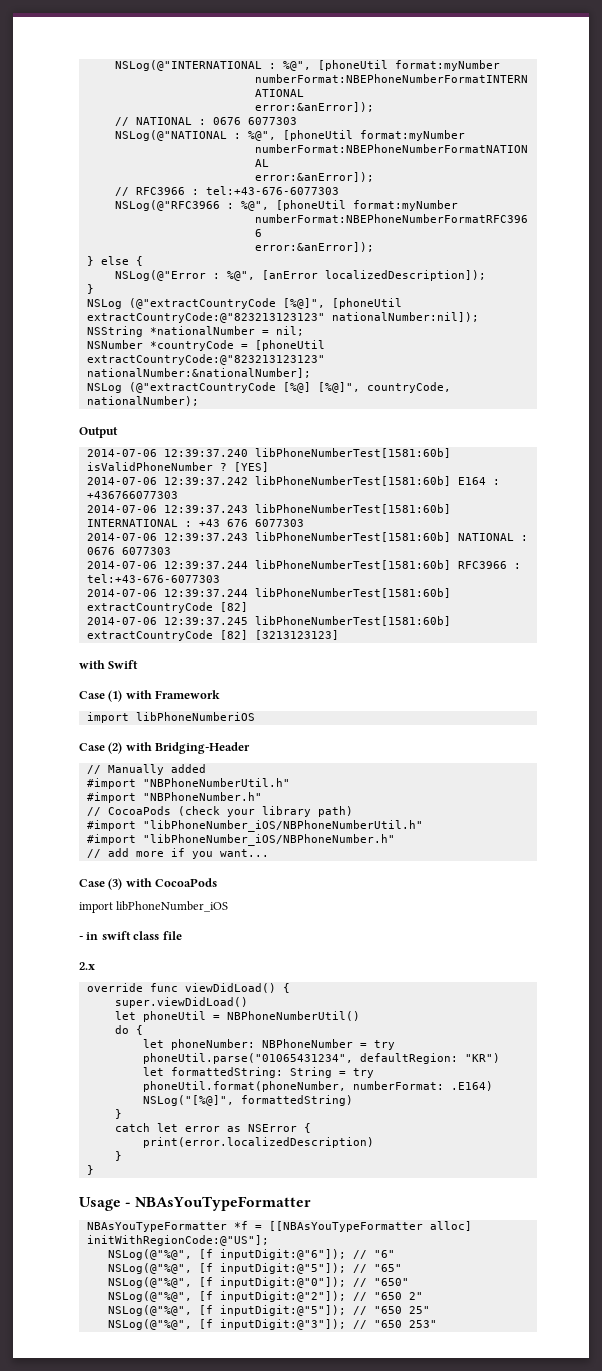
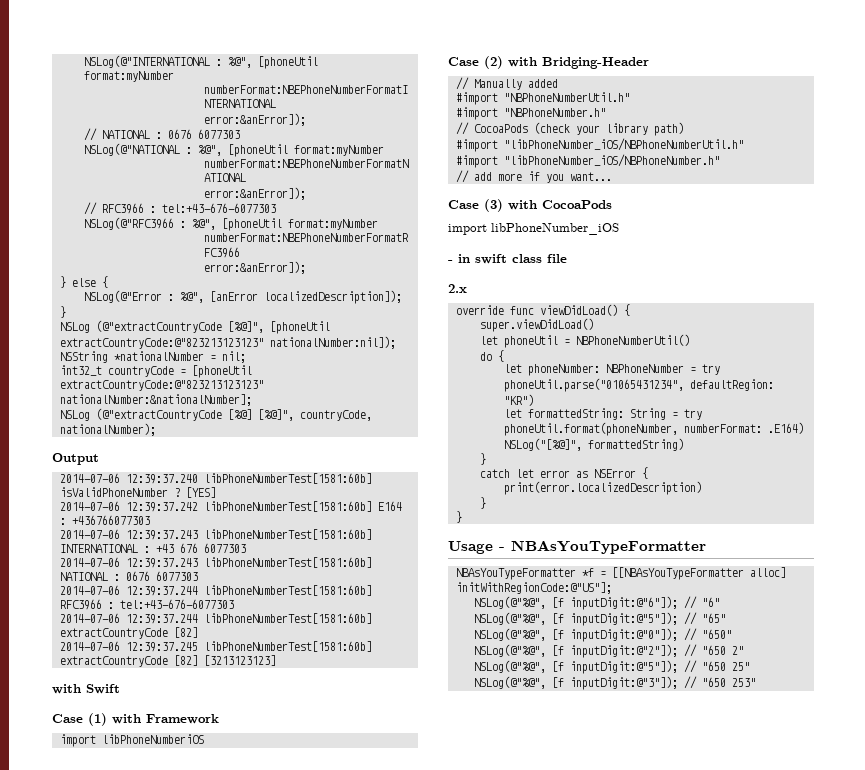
- NSNumber *countryCode = [phoneUtil extractCountryCode:@"823213123123" nationalNumber:&nationalNumber];
+ int32_t countryCode = [phoneUtil extractCountryCode:@"823213123123" nationalNumber:&nationalNumber];

